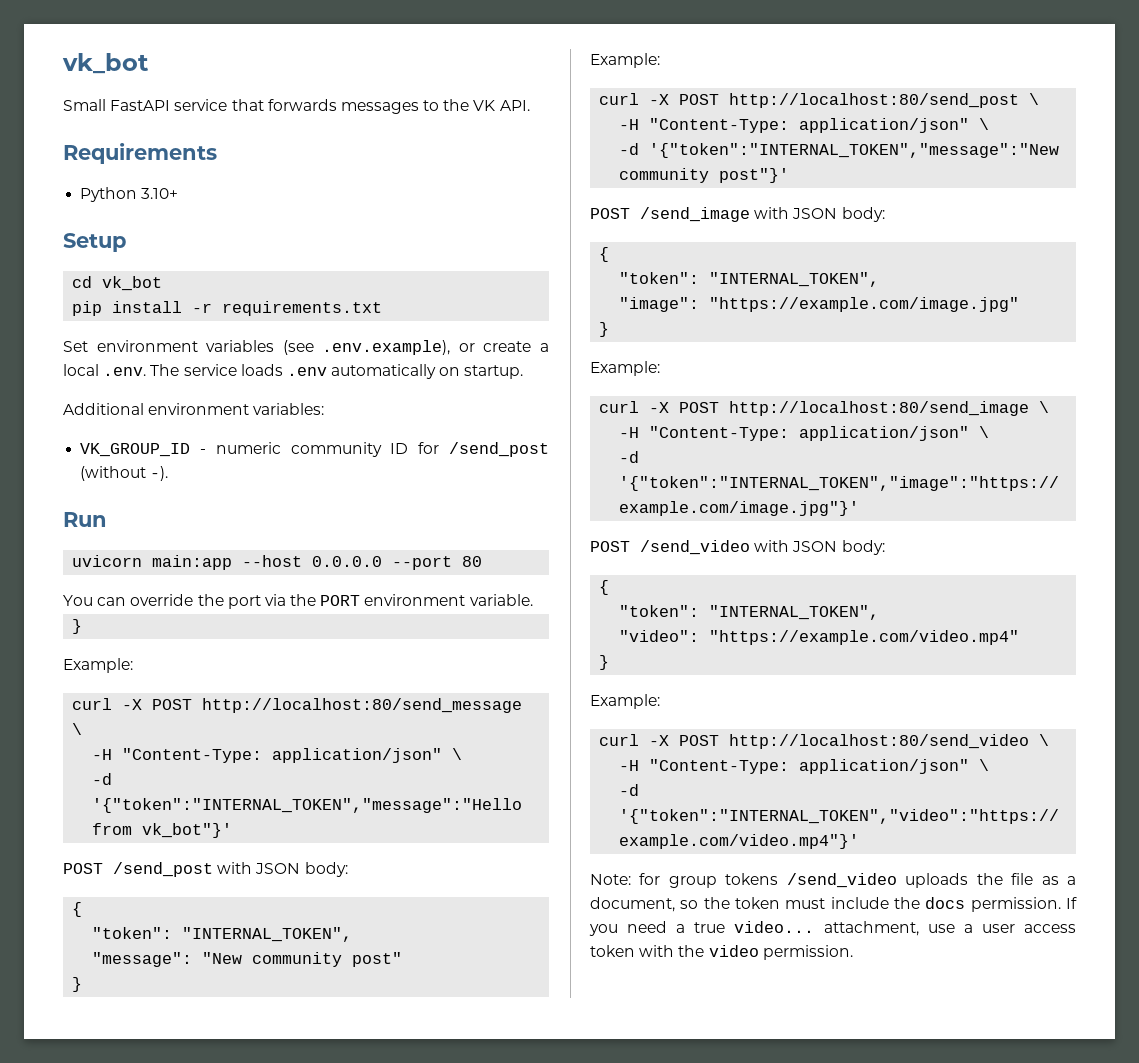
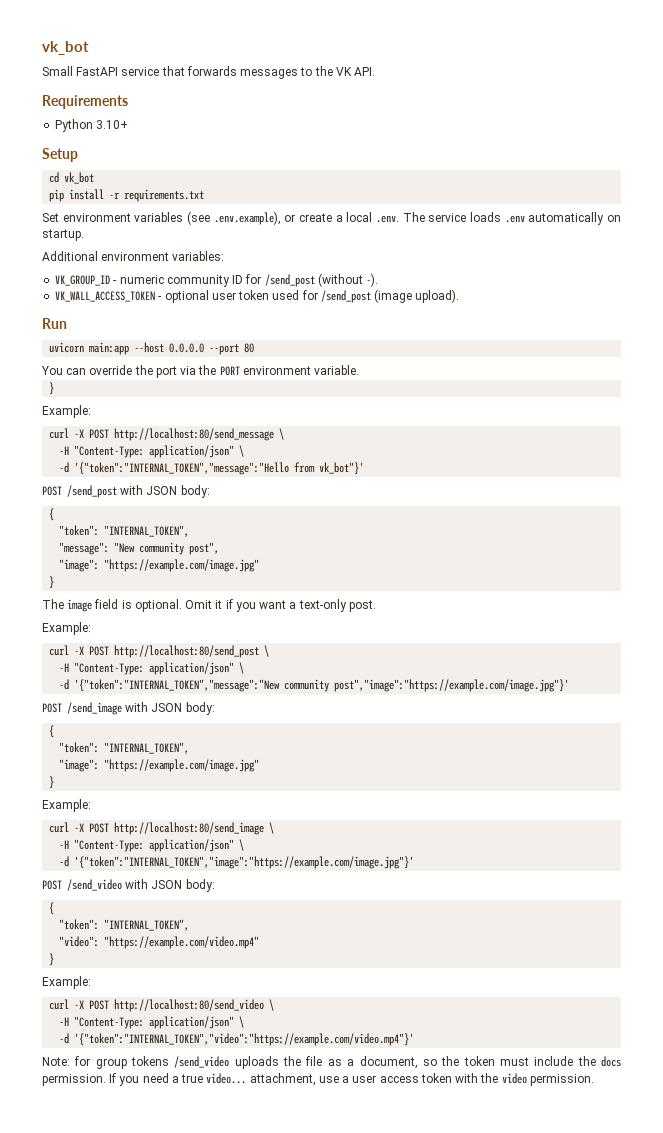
+ VK_WALL_ACCESS_TOKEN - optional user token used for /send_post (image upload).
- "message": "New community post"
+ "message": "New community post",
+ "image": "https://example.com/image.jpg"
  }
+ The image field is optional. Omit it if you want a text-only post.
- -d '{"token":"INTERNAL_TOKEN","message":"New community post"}'
+ -d '{"token":"INTERNAL_TOKEN","message":"New community post","image":"https://example.com/image.jpg"}'

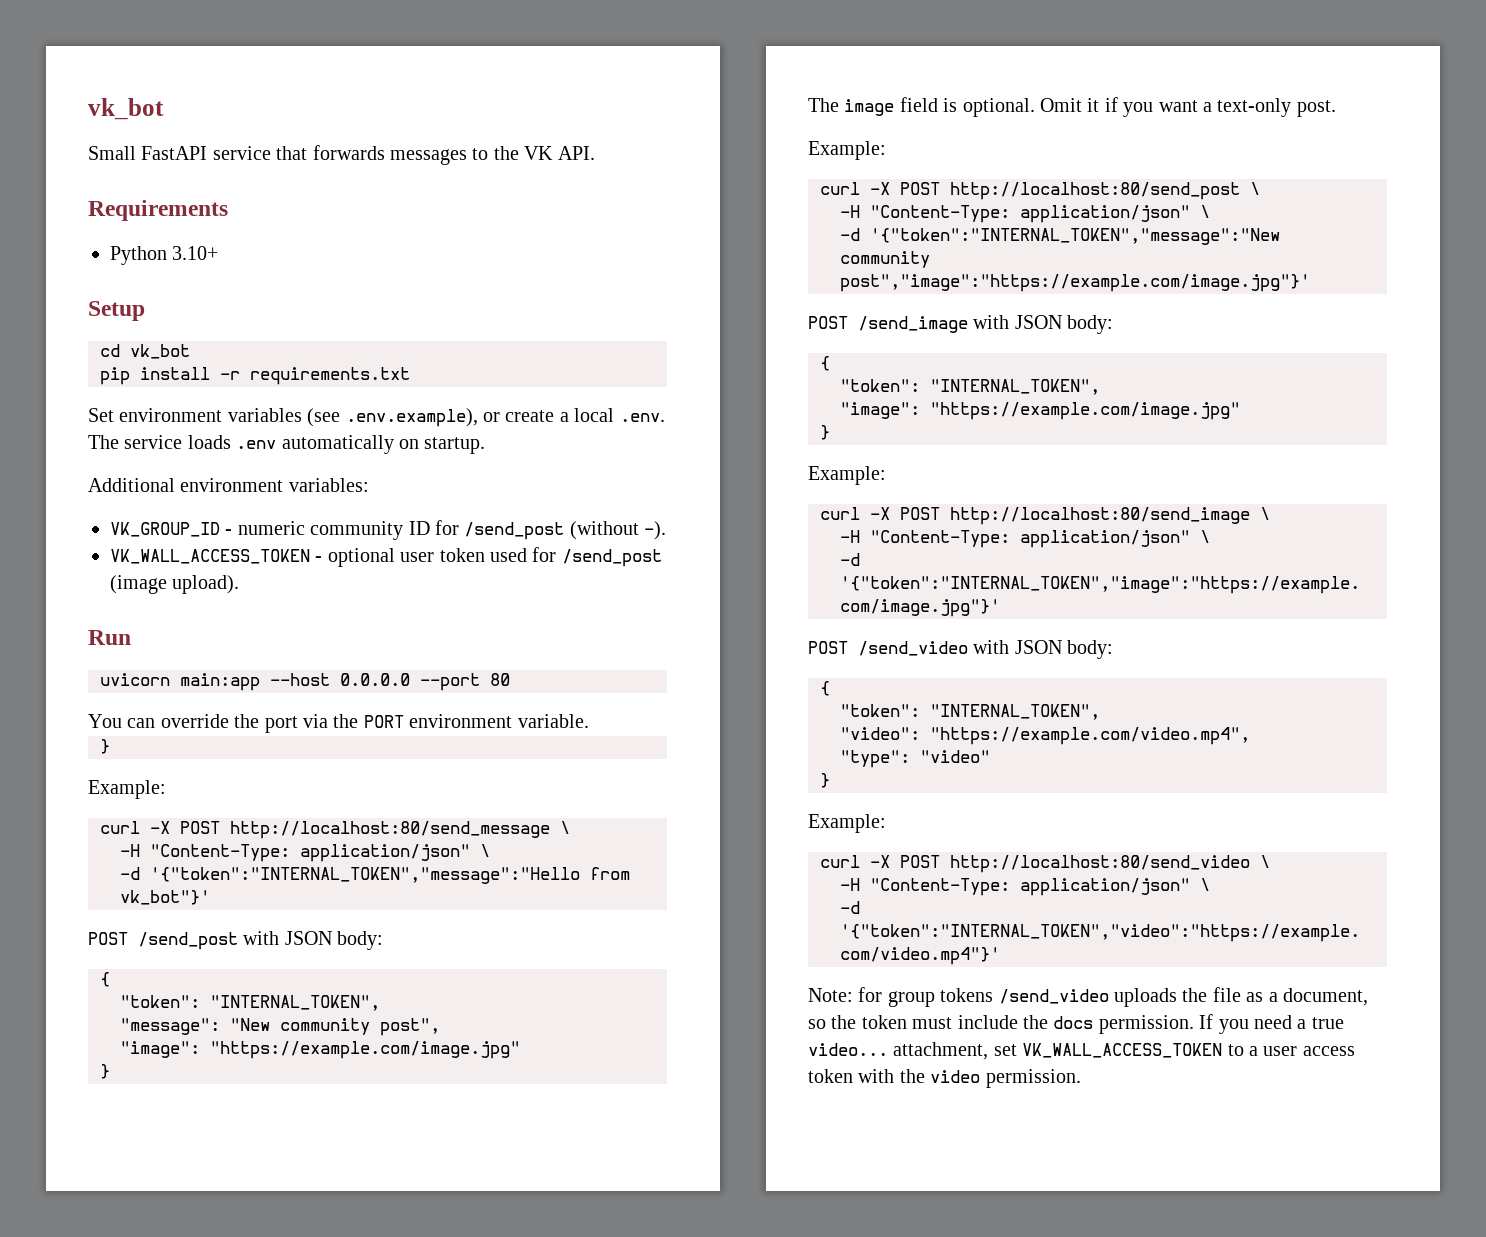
- "video": "https://example.com/video.mp4"
+ "video": "https://example.com/video.mp4",
+ "type": "video"
- If you need a true video... attachment, use a user access token with the video permission.
+ If you need a true video... attachment, set VK_WALL_ACCESS_TOKEN to a user access token with the video permission.

